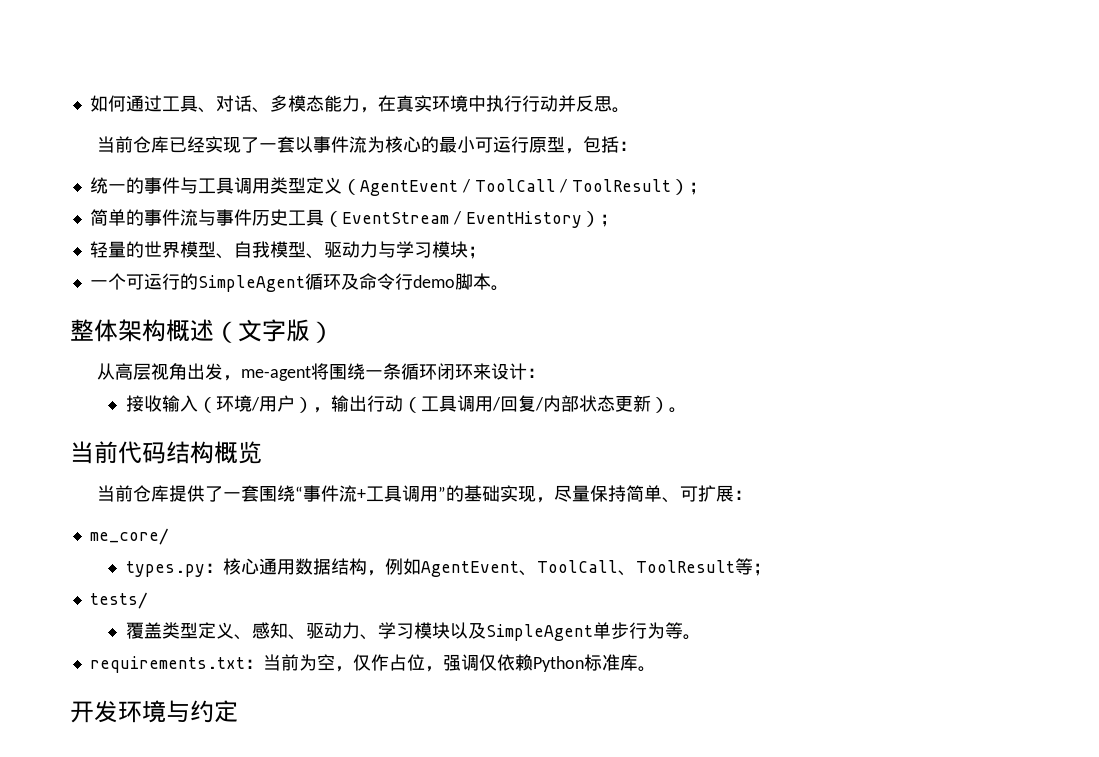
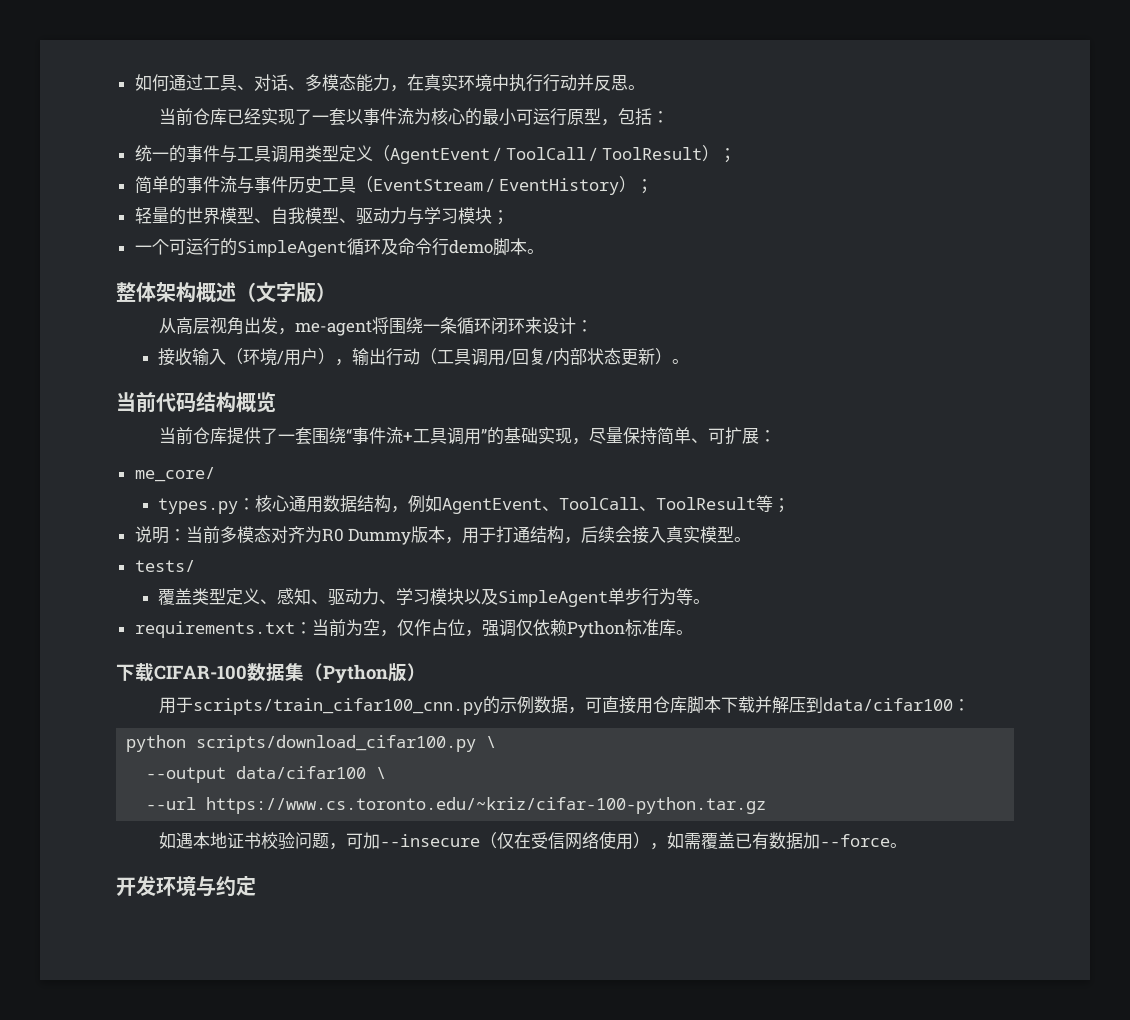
+ 说明：当前多模态对齐为R0 Dummy版本，用于打通结构，后续会接入真实模型。
+ 下载CIFAR-100数据集（Python版）
+ 用于scripts/train_cifar100_cnn.py的示例数据，可直接用仓库脚本下载并解压到data/cifar100：
+ python scripts/download_cifar100.py \
+ --output data/cifar100 \
+ --url https://www.cs.toronto.edu/~kriz/cifar-100-python.tar.gz
+ 如遇本地证书校验问题，可加--insecure（仅在受信网络使用），如需覆盖已有数据加--force。

